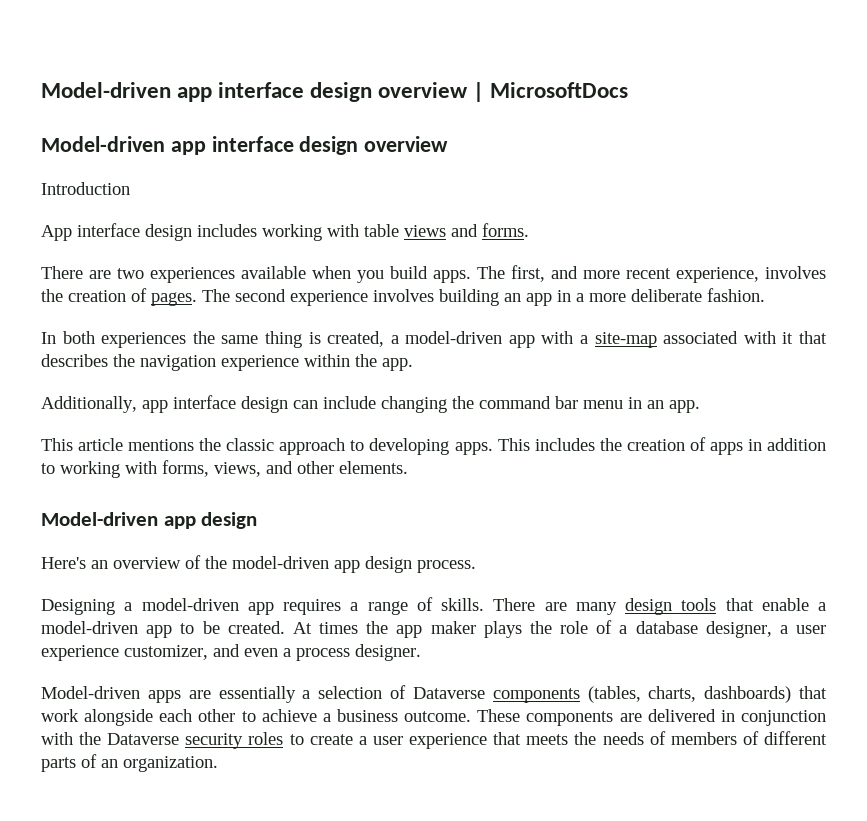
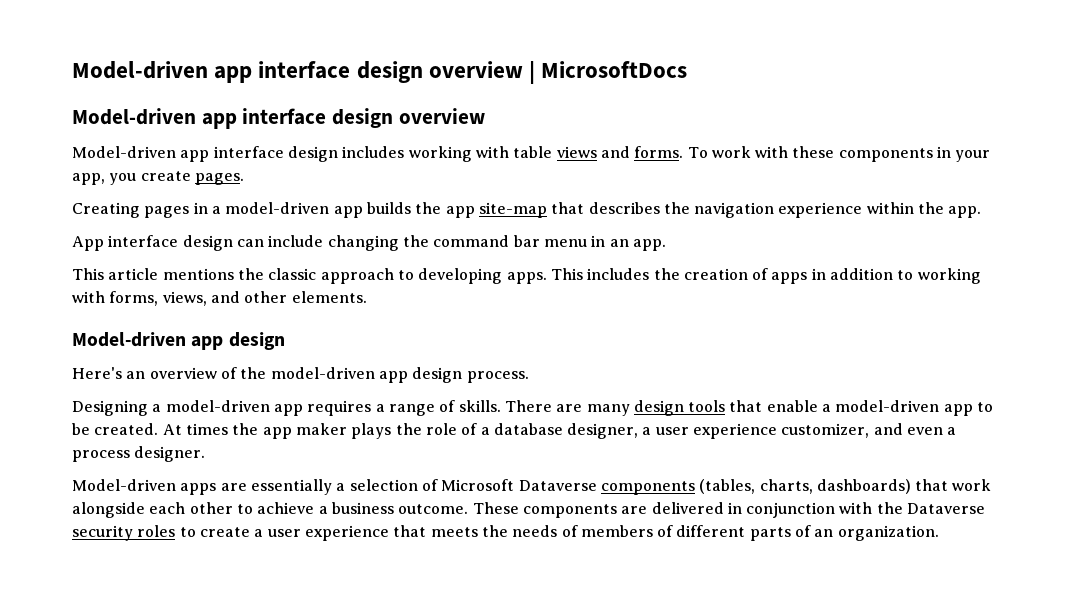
- Introduction
- App interface design includes working with table views and forms.
- There are two experiences available when you build apps. The first, and more recent experience, involves the creation of pages. The second experience involves building an app in a more deliberate fashion.
- In both experiences the same thing is created, a model-driven app with a site-map associated with it that describes the navigation experience within the app.
+ Model-driven app interface design includes working with table views and forms. To work with these components in your app, you create pages.
+ Creating pages in a model-driven app builds the app site-map that describes the navigation experience within the app.
- Additionally, app interface design can include changing the command bar menu in an app.
+ App interface design can include changing the command bar menu in an app.
- Model-driven apps are essentially a selection of Dataverse components (tables, charts, dashboards) that work alongside each other to achieve a business outcome.
+ Model-driven apps are essentially a selection of Microsoft Dataverse components (tables, charts, dashboards) that work alongside each other to achieve a business outcome.

